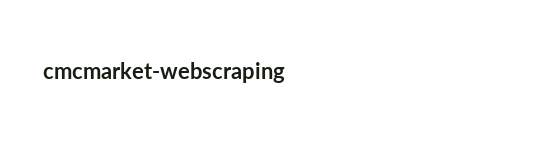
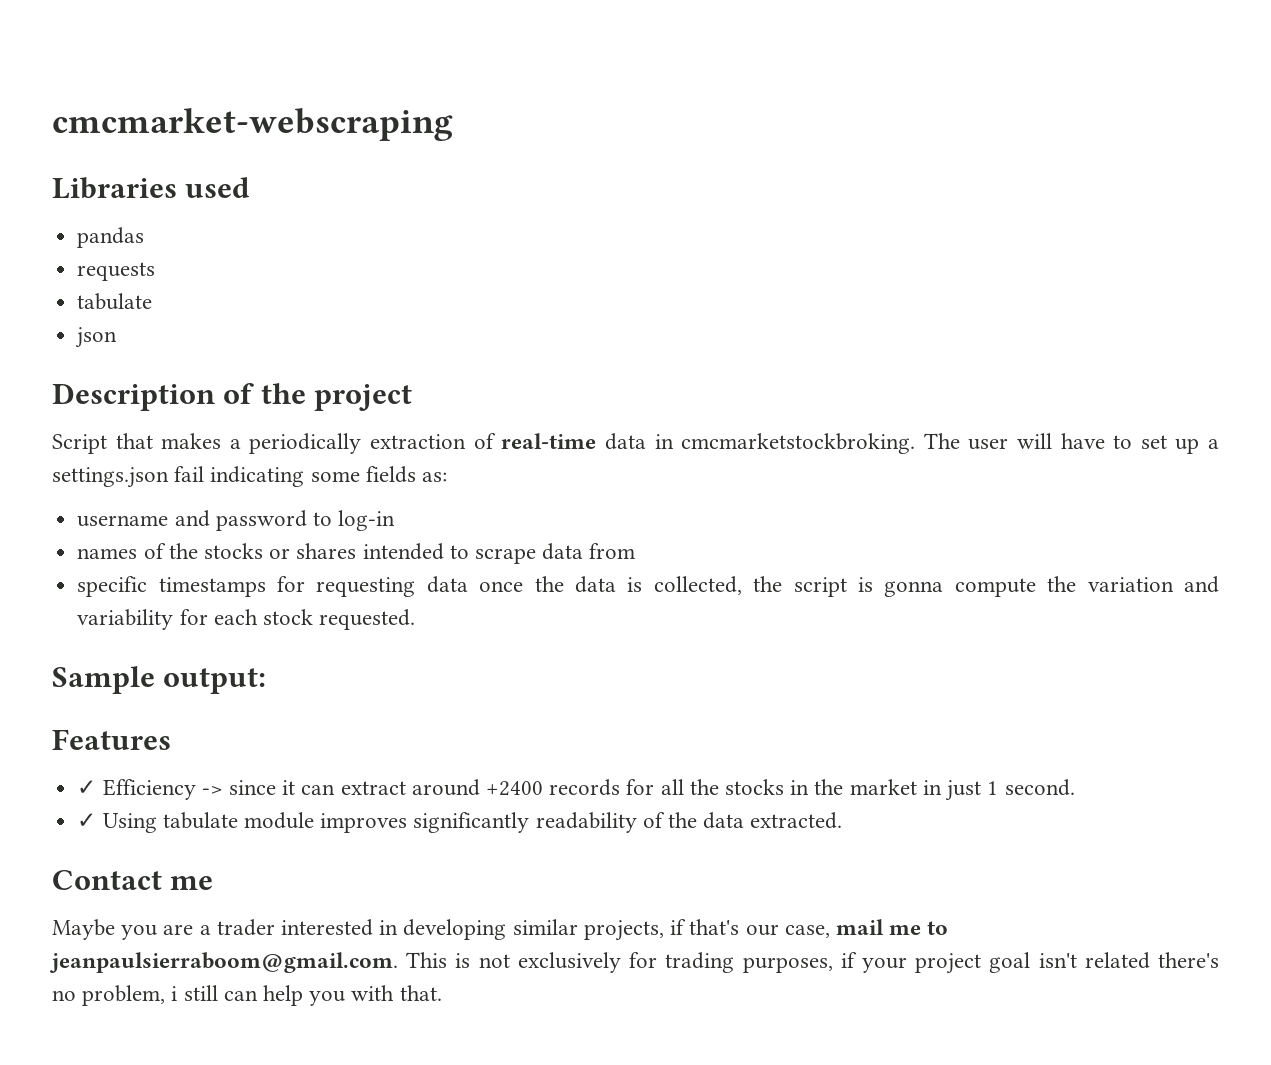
+ Libraries used
+ pandas
+ requests
+ tabulate
+ json
+ Description of the project
+ Script that makes a periodically extraction of real-time data in cmcmarketstockbroking. The user will have to set up a settings.json fail indicating some fields as:
+ username and password to log-in
+ names of the stocks or shares intended to scrape data from
+ specific timestamps for requesting data once the data is collected, the script is gonna compute the variation and variability for each stock requested.
+ Sample output:
+ Features
+ ✓ Efficiency -> since it can extract around +2400 records for all the stocks in the market in just 1 second.
+ ✓ Using tabulate module improves significantly readability of the data extracted.
+ Contact me
+ Maybe you are a trader interested in developing similar projects, if that's our case, mail me to jeanpaulsierraboom@gmail.com. This is not exclusively for trading purposes, if your project goal isn't related there's no problem, i still can help you with that.

